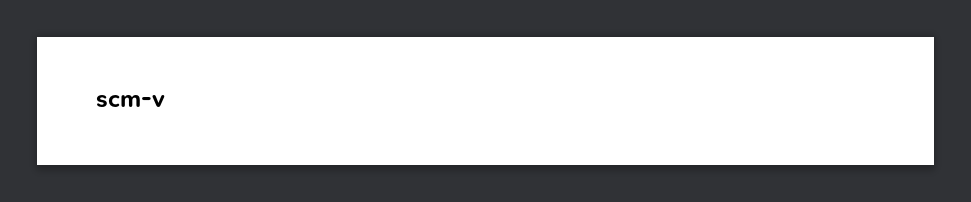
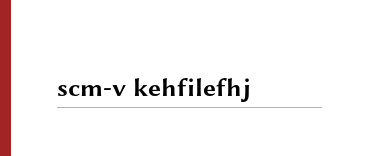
- scm-v
+ scm-v kehfilefhj

